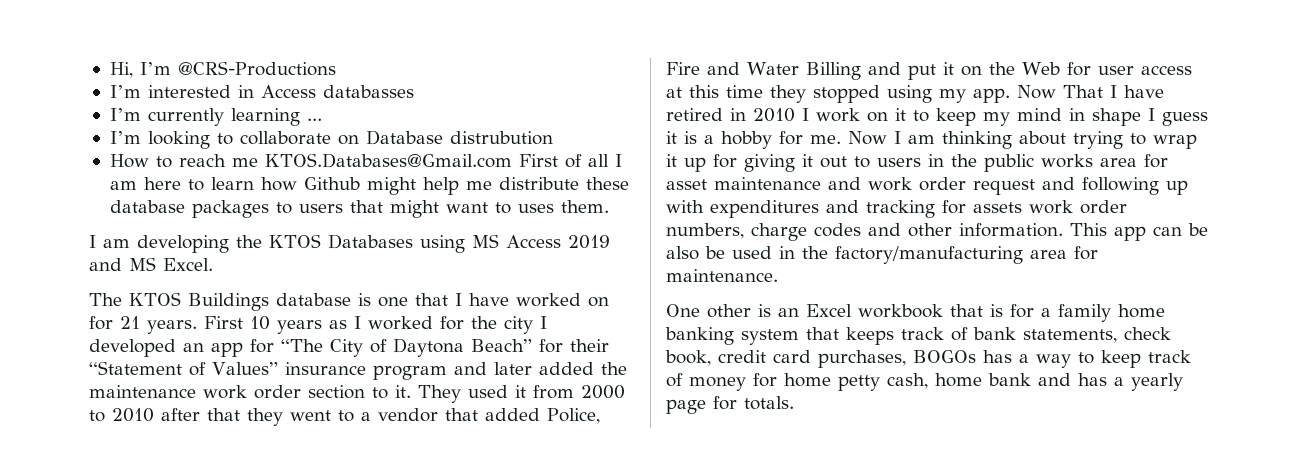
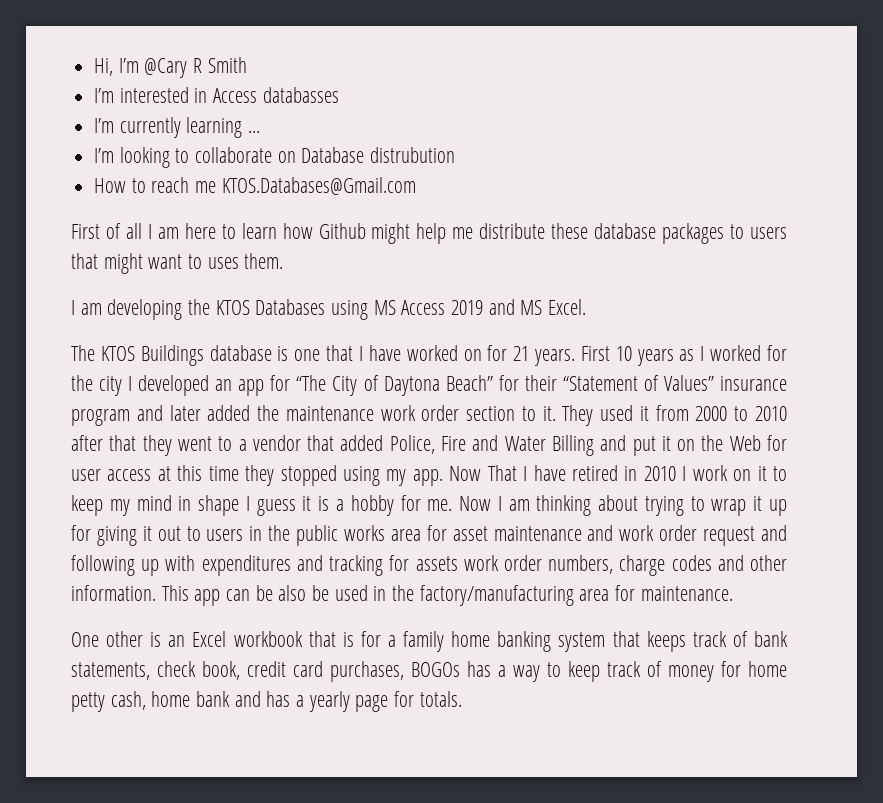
- Hi, I’m @CRS-Productions
+ Hi, I’m @Cary R Smith
- How to reach me KTOS.Databases@Gmail.com First of all I am here to learn how Github might help me distribute these database packages to users that might want to uses them.
+ How to reach me KTOS.Databases@Gmail.com
+ First of all I am here to learn how Github might help me distribute these database packages to users that might want to uses them.

